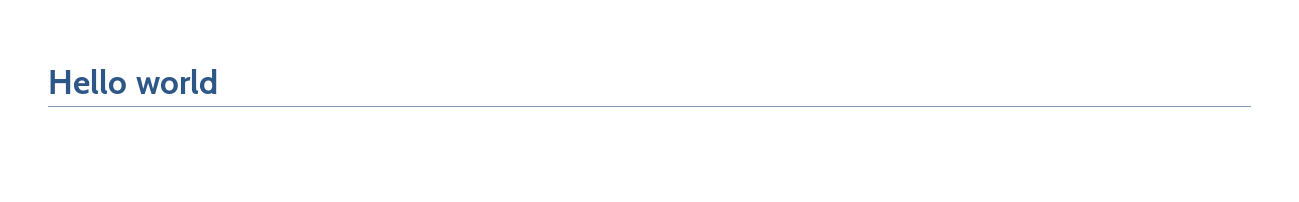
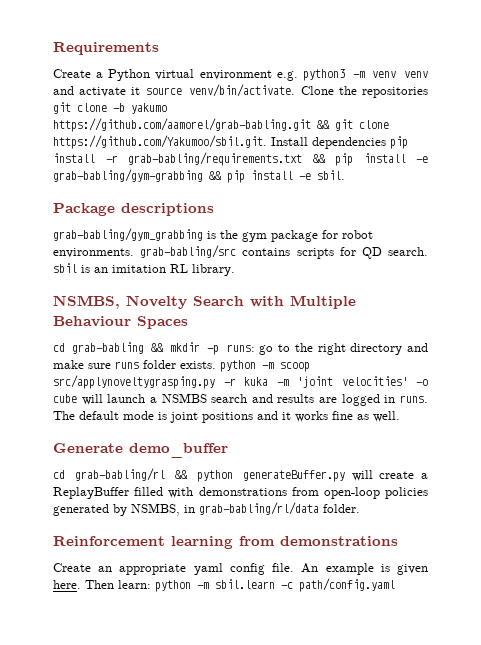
- Hello world
+ Requirements
+ Create a Python virtual environment e.g. python3 -m venv venv and activate it source venv/bin/activate. Clone the repositories git clone -b yakumo https://github.com/aamorel/grab-babling.git && git clone https://github.com/Yakumoo/sbil.git. Install dependencies pip install -r grab-babling/requirements.txt && pip install -e grab-babling/gym-grabbing && pip install -e sbil.
+ Package descriptions
+ grab-babling/gym_grabbing is the gym package for robot environments. grab-babling/src contains scripts for QD search. sbil is an imitation RL library.
+ NSMBS, Novelty Search with Multiple Behaviour Spaces
+ cd grab-babling && mkdir -p runs: go to the right directory and make sure runs folder exists. python -m scoop src/applynoveltygrasping.py -r kuka -m 'joint velocities' -o cube will launch a NSMBS search and results are logged in runs. The default mode is joint positions and it works fine as well.
+ Generate demo_buffer
+ cd grab-babling/rl && python generateBuffer.py will create a ReplayBuffer filled with demonstrations from open-loop policies generated by NSMBS, in grab-babling/rl/data folder.
+ Reinforcement learning from demonstrations
+ Create an appropriate yaml config file. An example is given here. Then learn: python -m sbil.learn -c path/config.yaml

